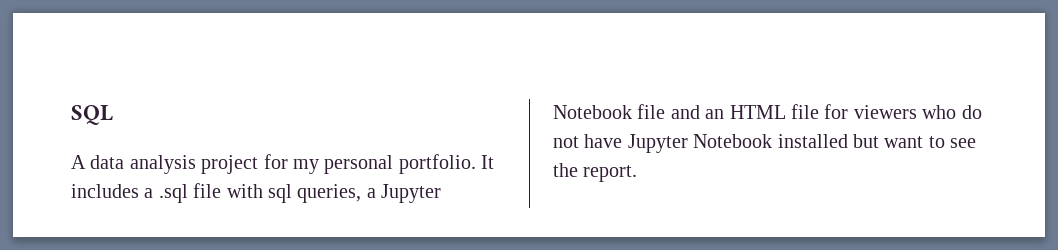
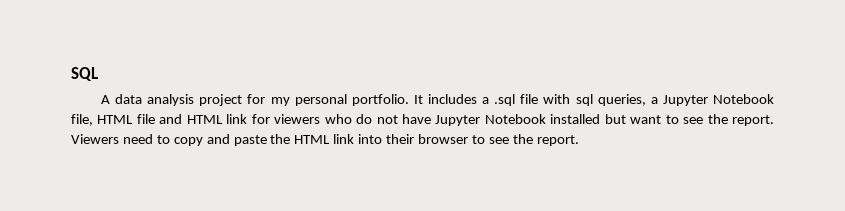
- It includes a .sql file with sql queries, a Jupyter Notebook file and an HTML file for viewers who do not have Jupyter Notebook installed but want to see the report.
+ It includes a .sql file with sql queries, a Jupyter Notebook file, HTML file and HTML link for viewers who do not have Jupyter Notebook installed but want to see the report.
+ Viewers need to copy and paste the HTML link into their browser to see the report.

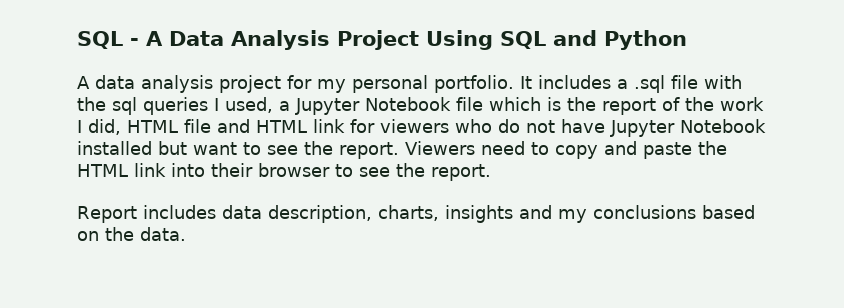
- SQL
+ SQL - A Data Analysis Project Using SQL and Python
- It includes a .sql file with sql queries, a Jupyter Notebook file, HTML file and HTML link for viewers who do not have Jupyter Notebook installed but want to see the report.
+ It includes a .sql file with the sql queries I used, a Jupyter Notebook file which is the report of the work I did, HTML file and HTML link for viewers who do not have Jupyter Notebook installed but want to see the report.
+ Report includes data description, charts, insights and my conclusions based on the data.

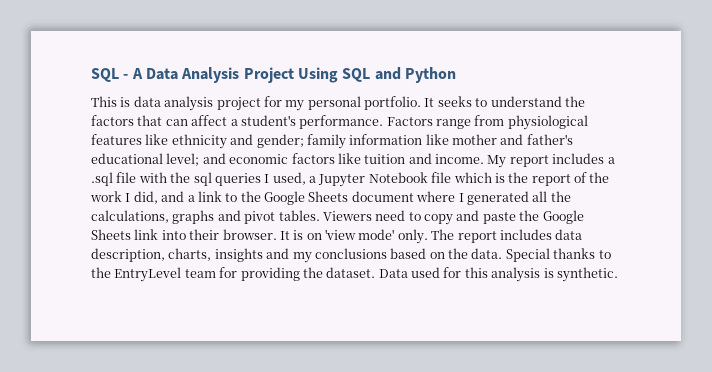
- A data analysis project for my personal portfolio.
+ This is data analysis project for my personal portfolio.
- It includes a .sql file with the sql queries I used, a Jupyter Notebook file which is the report of the work I did, HTML file and HTML link for viewers who do not have Jupyter Notebook installed but want to see the report.
+ It seeks to understand the factors that can affect a student's performance. Factors range from physiological features like ethnicity and gender; family information like mother and father's educational level; and economic factors like tuition and income. My report includes a .sql file with the sql queries I used, a Jupyter Notebook file which is the report of the work I did, and a link to the Google Sheets document where I generated all the calculations, graphs and pivot tables.
- Viewers need to copy and paste the HTML link into their browser to see the report.
- Report includes data description, charts, insights and my conclusions based on the data.
+ Viewers need to copy and paste the Google Sheets link into their browser. It is on 'view mode' only. The report includes data description, charts, insights and my conclusions based on the data.
+ Special thanks to the EntryLevel team for providing the dataset. Data used for this analysis is synthetic.

